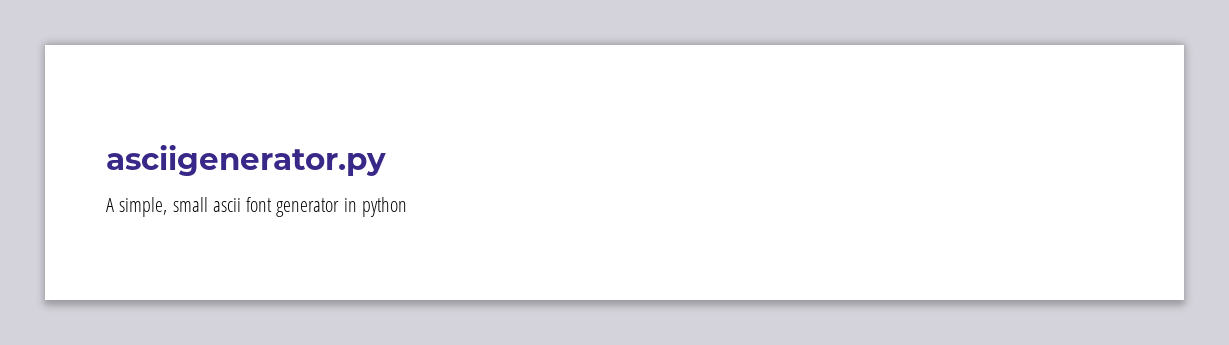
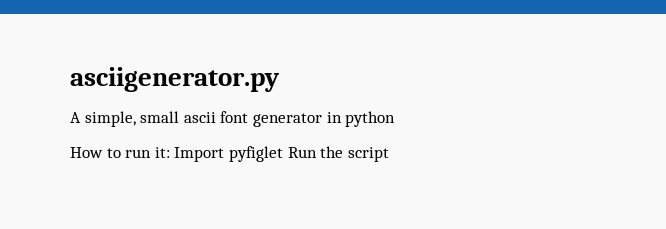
+ How to run it: Import pyfiglet Run the script

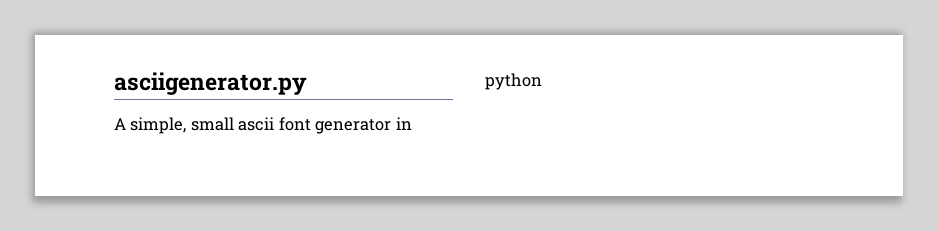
- How to run it: Import pyfiglet Run the script

